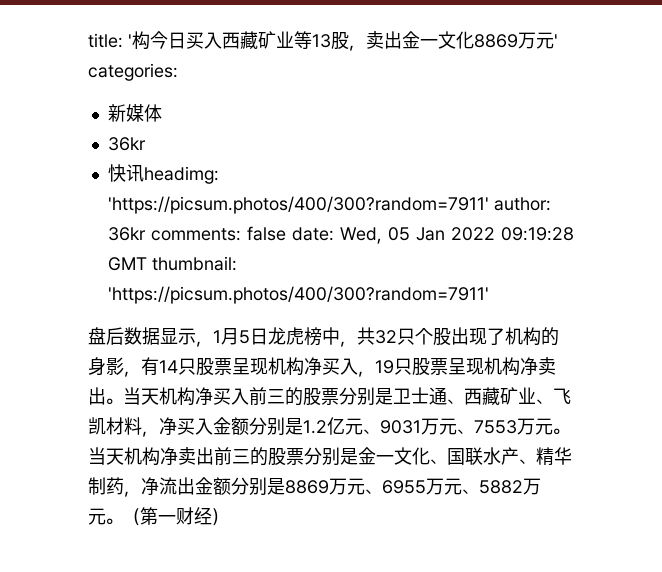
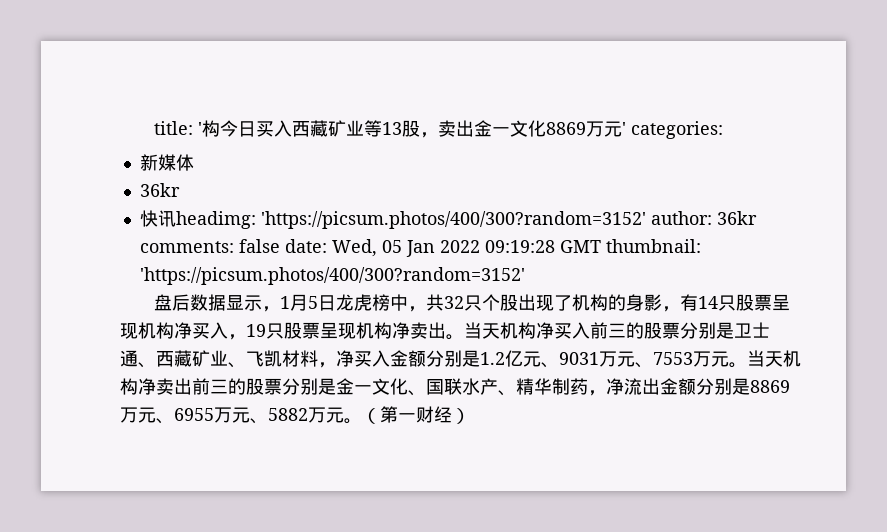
- 快讯headimg: 'https://picsum.photos/400/300?random=7911' author: 36kr comments: false date: Wed, 05 Jan 2022 09:19:28 GMT thumbnail: 'https://picsum.photos/400/300?random=7911'
+ 快讯headimg: 'https://picsum.photos/400/300?random=3152' author: 36kr comments: false date: Wed, 05 Jan 2022 09:19:28 GMT thumbnail: 'https://picsum.photos/400/300?random=3152'

